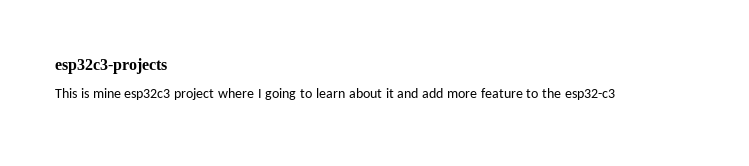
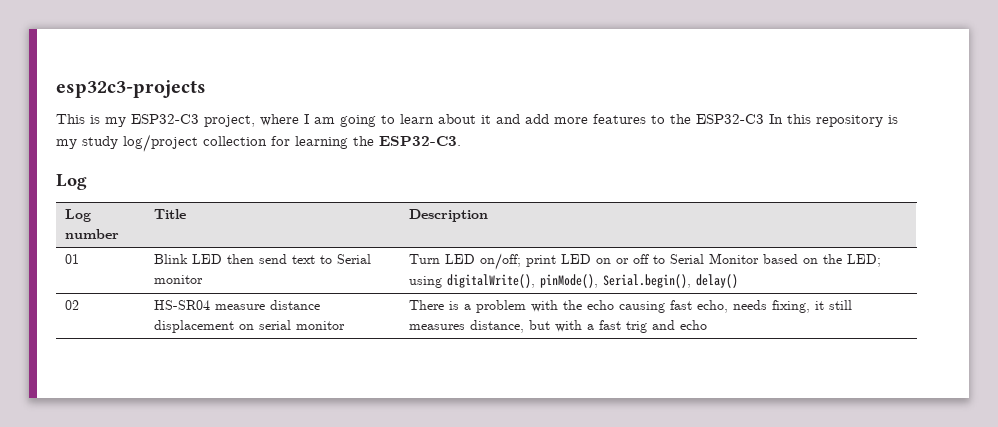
- This is mine esp32c3 project where I going to learn about it and add more feature to the esp32-c3
+ This is my ESP32-C3 project, where I am going to learn about it and add more features to the ESP32-C3 In this repository is my study log/project collection for learning the ESP32-C3.
+ Log
+ Log number | Title | Description
+ 01 | Blink LED then send text to Serial monitor | Turn LED on/off; print LED on or off to Serial Monitor based on the LED; using digitalWrite(), pinMode(), Serial.begin(), delay()
+ 02 | HS-SR04 measure distance displacement on serial monitor | There is a problem with the echo causing fast echo, needs fixing, it still measures distance, but with a fast trig and echo

